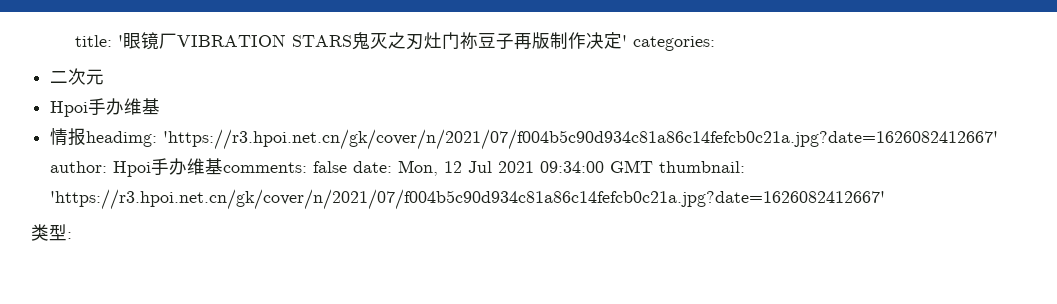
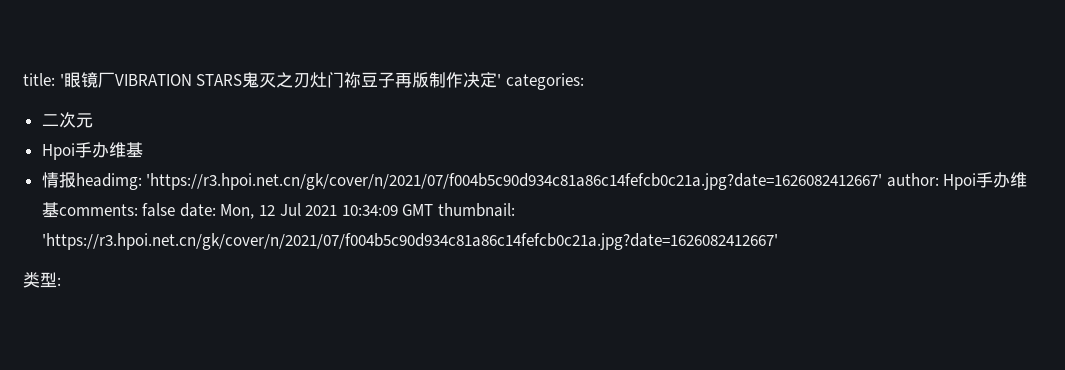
- 情报headimg: 'https://r3.hpoi.net.cn/gk/cover/n/2021/07/f004b5c90d934c81a86c14fefcb0c21a.jpg?date=1626082412667' author: Hpoi手办维基comments: false date: Mon, 12 Jul 2021 09:34:00 GMT thumbnail: 'https://r3.hpoi.net.cn/gk/cover/n/2021/07/f004b5c90d934c81a86c14fefcb0c21a.jpg?date=1626082412667'
+ 情报headimg: 'https://r3.hpoi.net.cn/gk/cover/n/2021/07/f004b5c90d934c81a86c14fefcb0c21a.jpg?date=1626082412667' author: Hpoi手办维基comments: false date: Mon, 12 Jul 2021 10:34:09 GMT thumbnail: 'https://r3.hpoi.net.cn/gk/cover/n/2021/07/f004b5c90d934c81a86c14fefcb0c21a.jpg?date=1626082412667'

